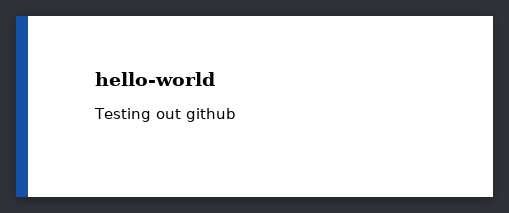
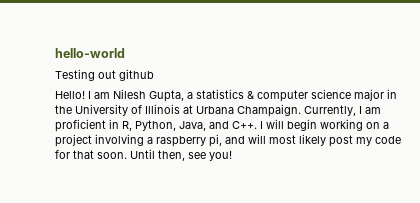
+ Hello! I am Nilesh Gupta, a statistics & computer science major in the University of Illinois at Urbana Champaign. Currently, I am proficient in R, Python, Java, and C++. I will begin working on a project involving a raspberry pi, and will most likely post my code for that soon. Until then, see you!

